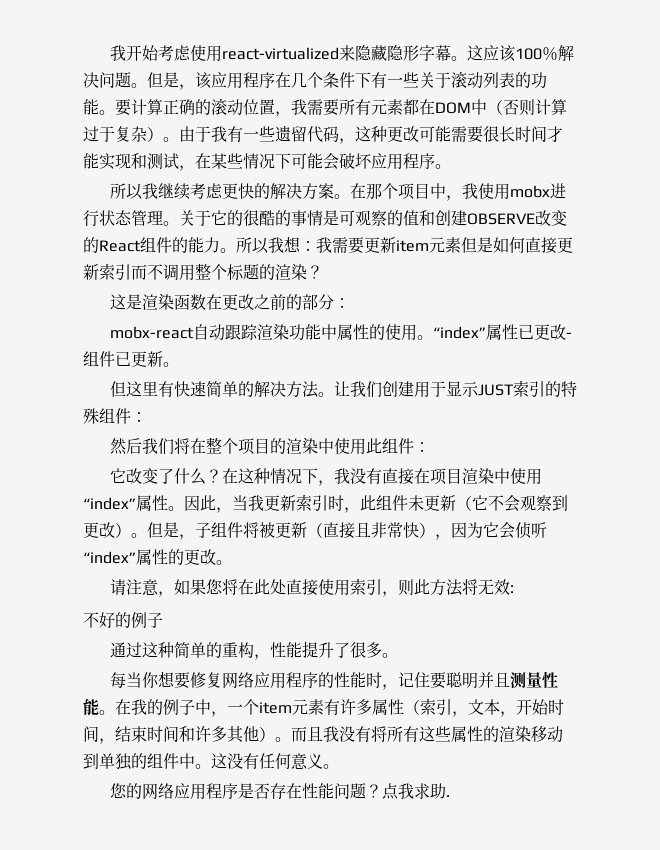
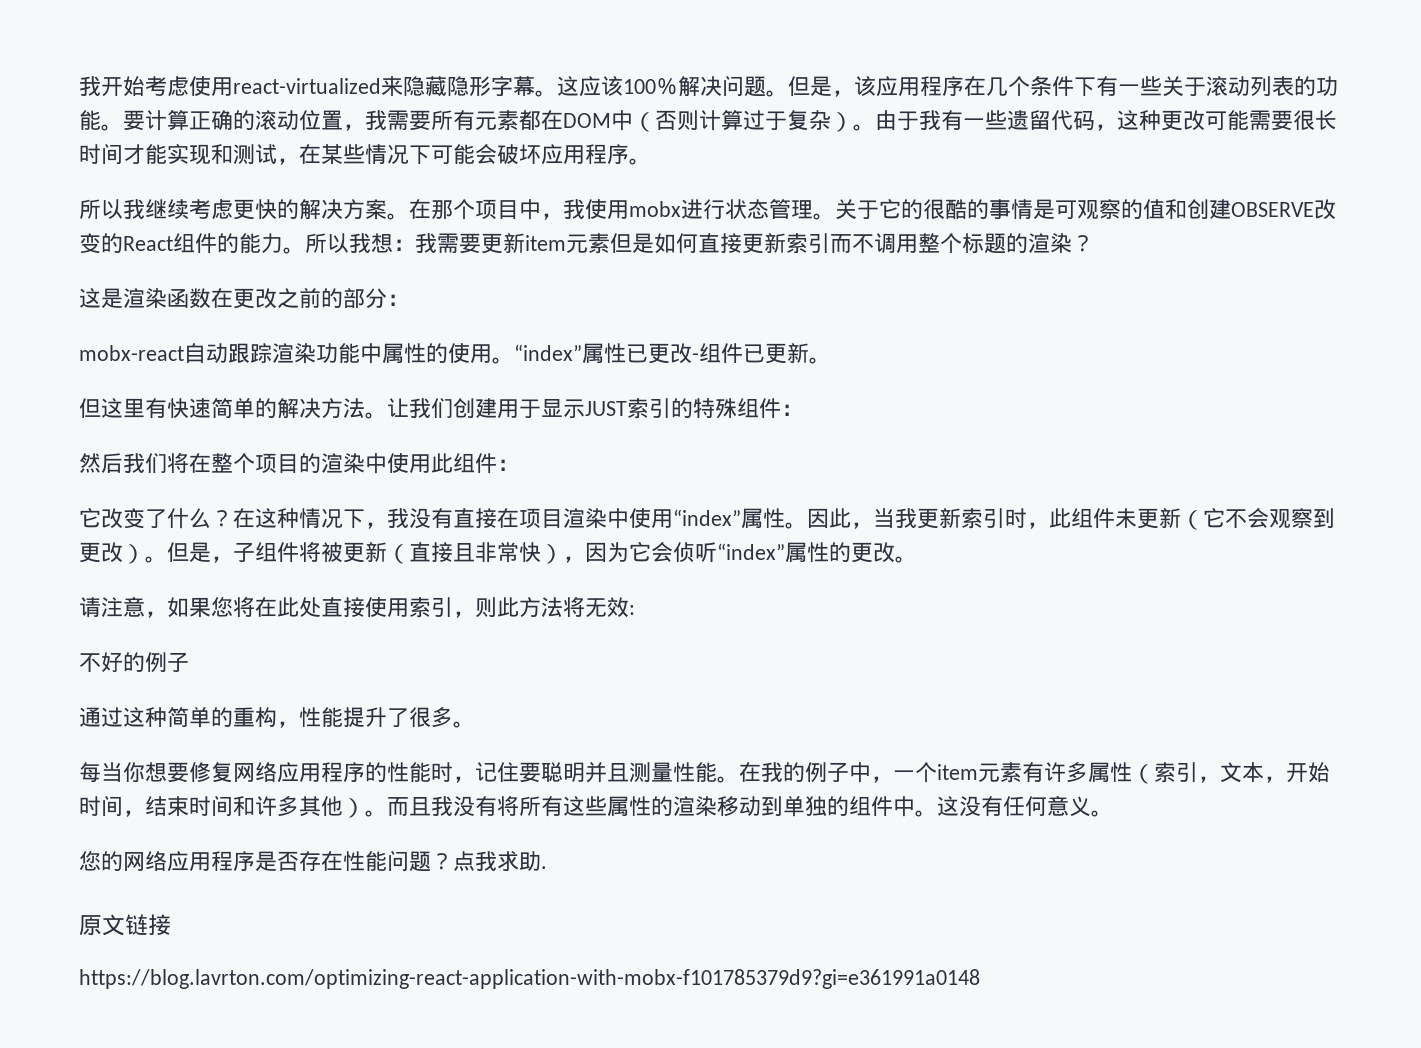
+ 原文链接
+ https://blog.lavrton.com/optimizing-react-application-with-mobx-f101785379d9?gi=e361991a0148

